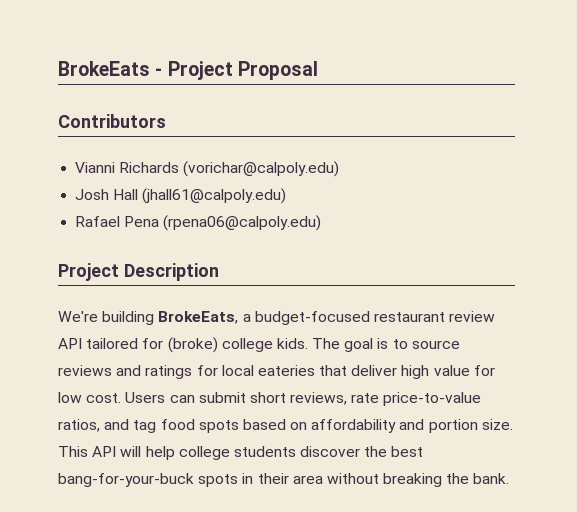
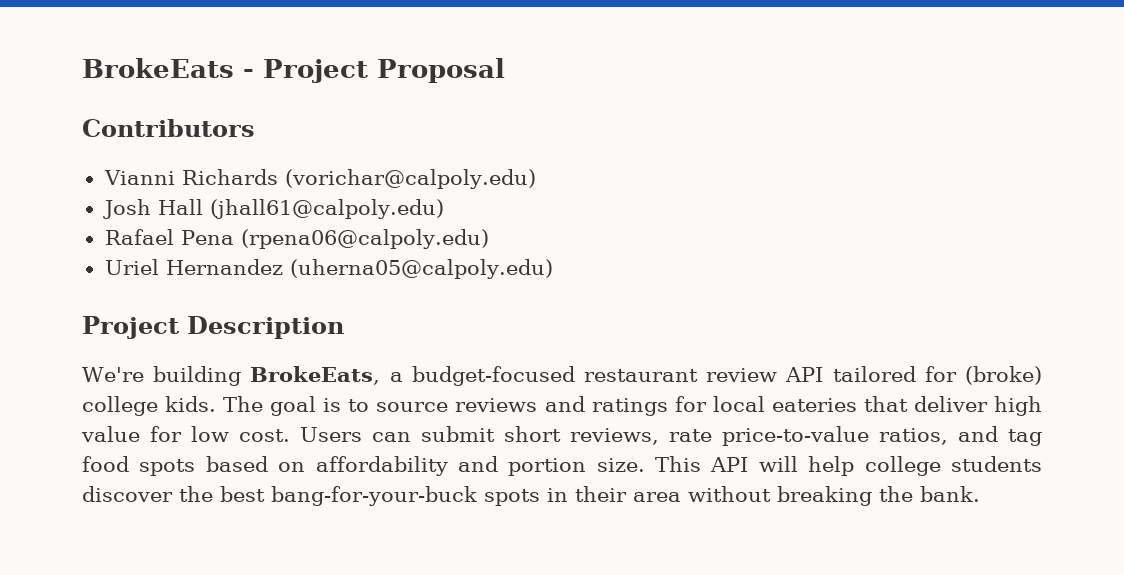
+ Uriel Hernandez (uherna05@calpoly.edu)

